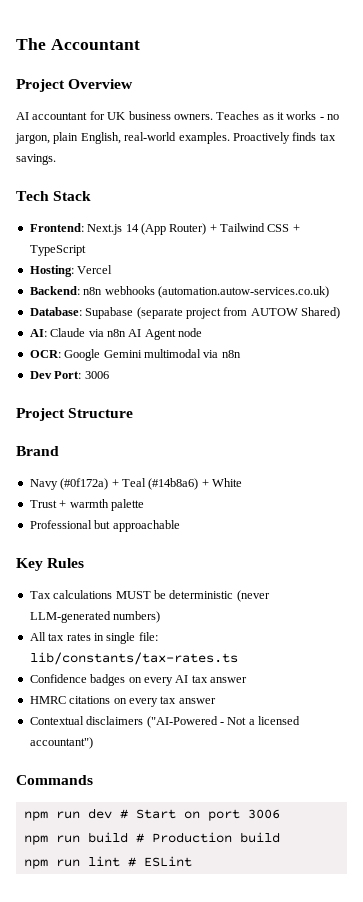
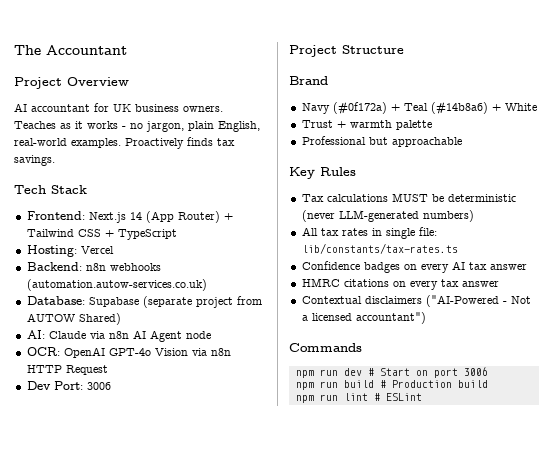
- OCR: Google Gemini multimodal via n8n
+ OCR: OpenAI GPT-4o Vision via n8n HTTP Request

